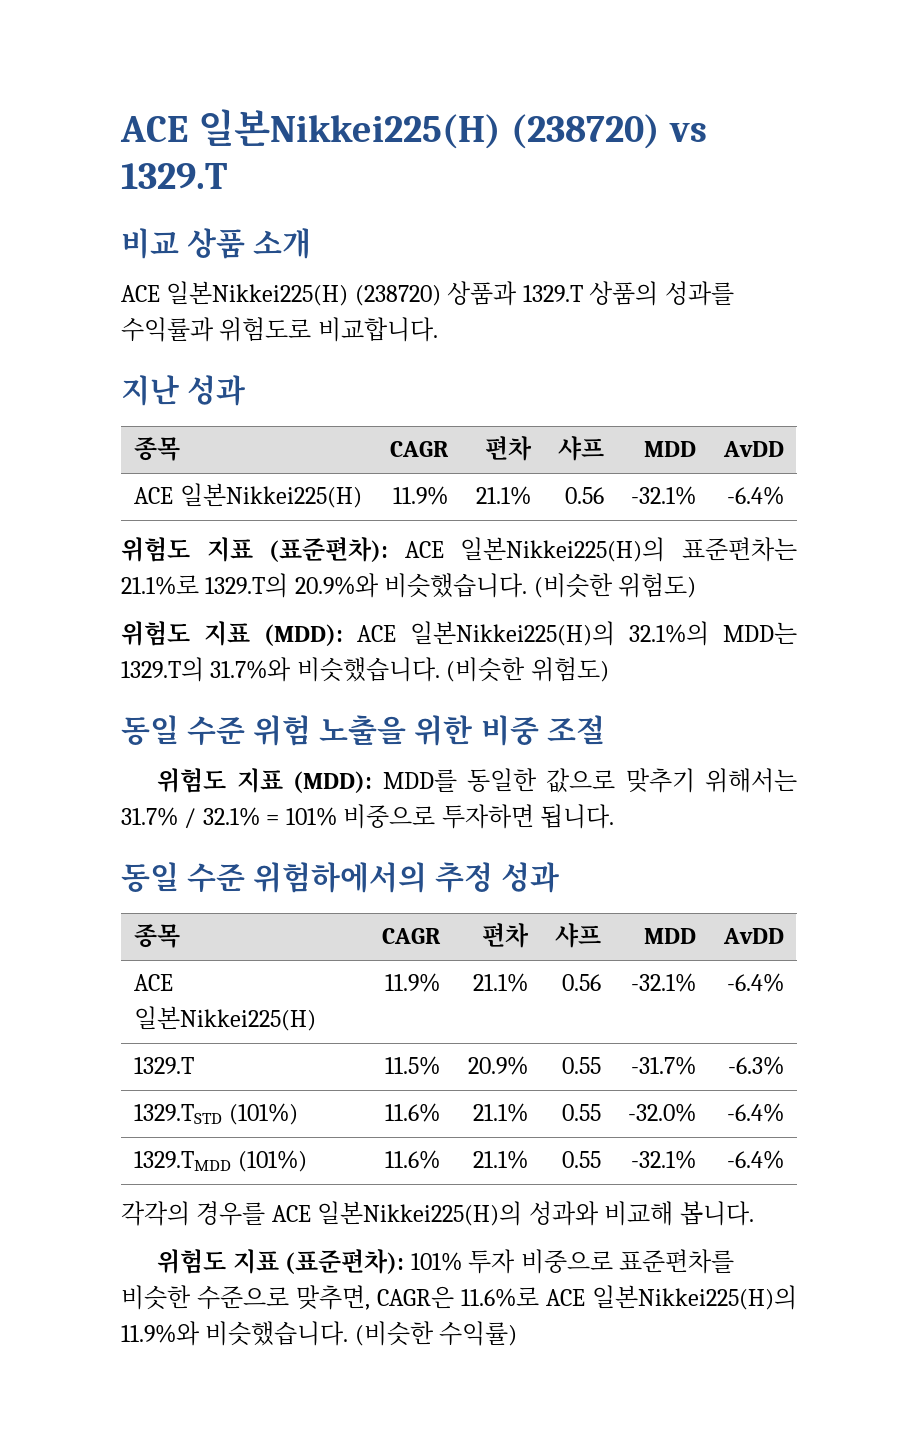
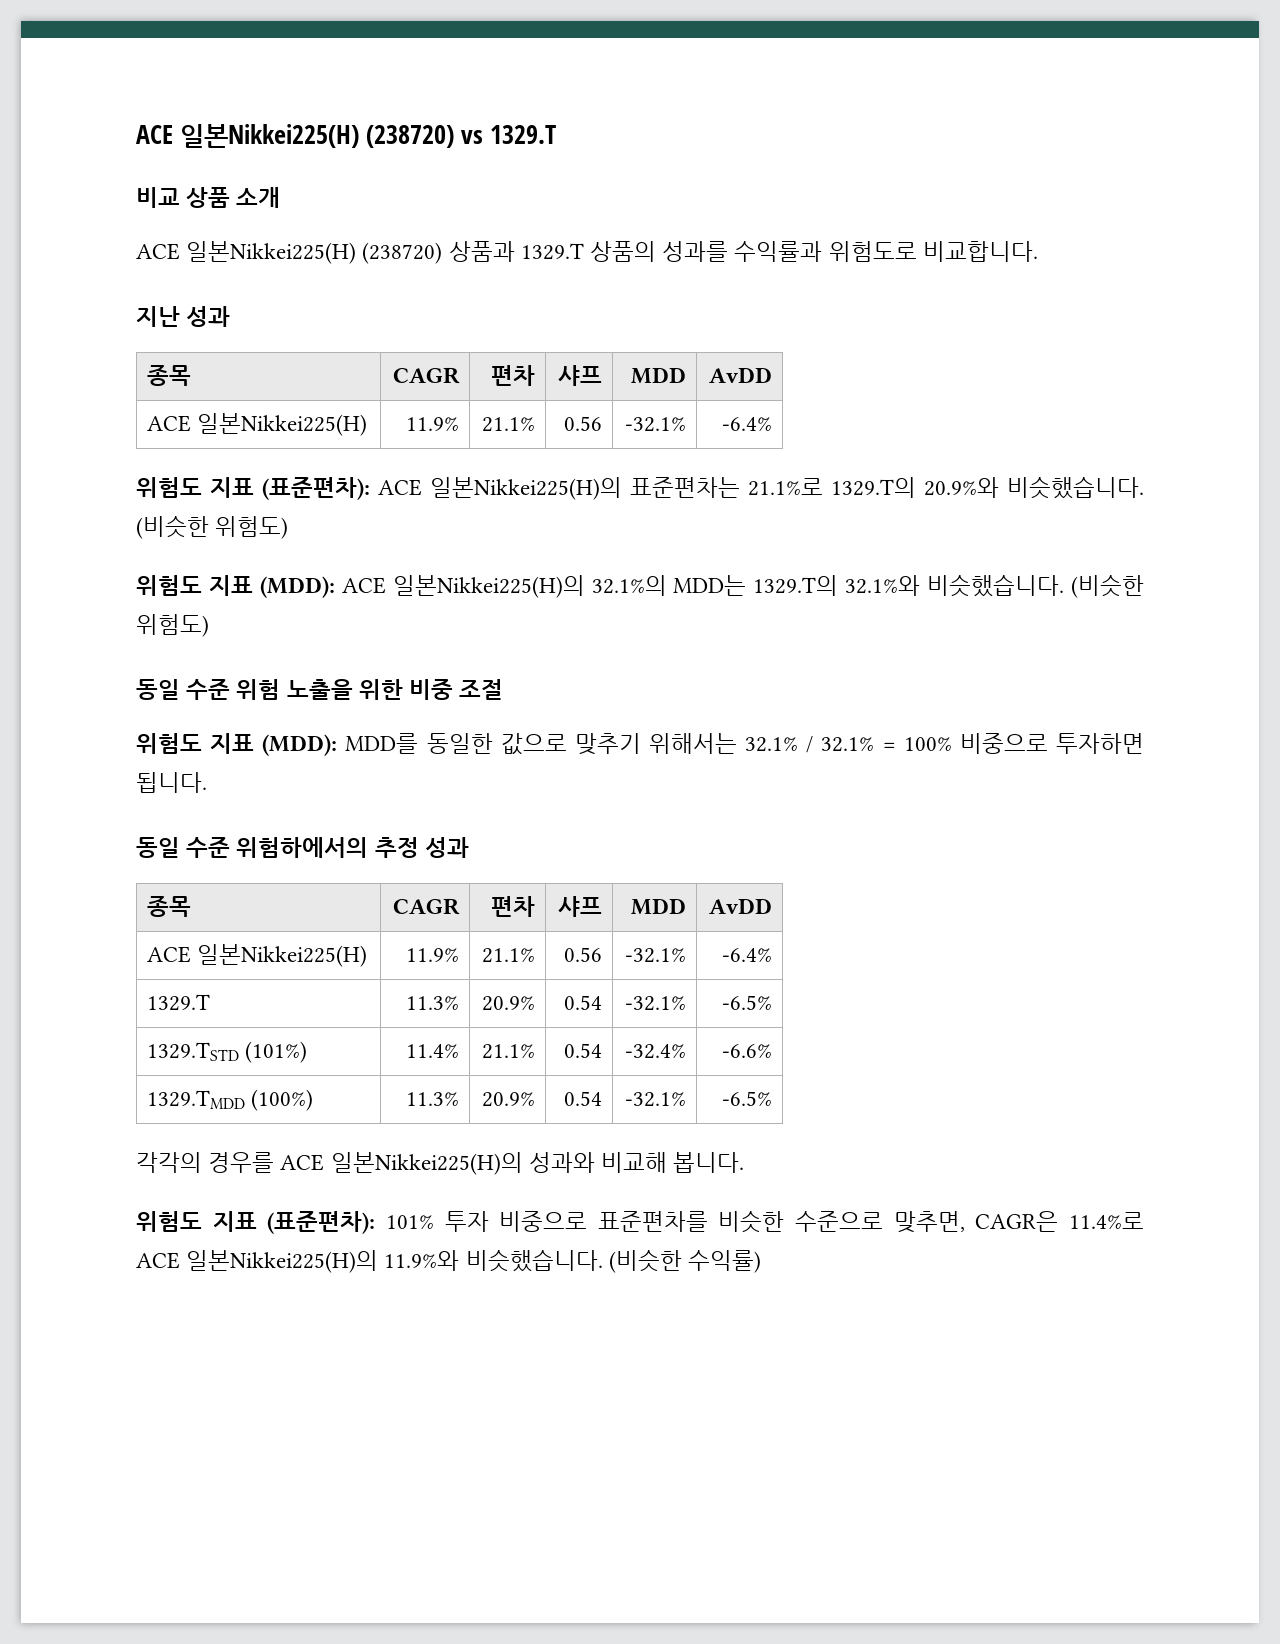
- 위험도 지표 (MDD): ACE 일본Nikkei225(H)의 32.1%의 MDD는 1329.T의 31.7%와 비슷했습니다.
+ 위험도 지표 (MDD): ACE 일본Nikkei225(H)의 32.1%의 MDD는 1329.T의 32.1%와 비슷했습니다.
- 위험도 지표 (MDD): MDD를 동일한 값으로 맞추기 위해서는 31.7% / 32.1% = 101% 비중으로 투자하면 됩니다.
+ 위험도 지표 (MDD): MDD를 동일한 값으로 맞추기 위해서는 32.1% / 32.1% = 100% 비중으로 투자하면 됩니다.
- 1329.T | 11.5% | 20.9% | 0.55 | -31.7% | -6.3%
+ 1329.T | 11.3% | 20.9% | 0.54 | -32.1% | -6.5%
- 1329.TSTD (101%) | 11.6% | 21.1% | 0.55 | -32.0% | -6.4%
- 1329.TMDD (101%) | 11.6% | 21.1% | 0.55 | -32.1% | -6.4%
+ 1329.TSTD (101%) | 11.4% | 21.1% | 0.54 | -32.4% | -6.6%
+ 1329.TMDD (100%) | 11.3% | 20.9% | 0.54 | -32.1% | -6.5%
- 위험도 지표 (표준편차): 101% 투자 비중으로 표준편차를 비슷한 수준으로 맞추면, CAGR은 11.6%로 ACE 일본Nikkei225(H)의 11.9%와 비슷했습니다.
+ 위험도 지표 (표준편차): 101% 투자 비중으로 표준편차를 비슷한 수준으로 맞추면, CAGR은 11.4%로 ACE 일본Nikkei225(H)의 11.9%와 비슷했습니다.

